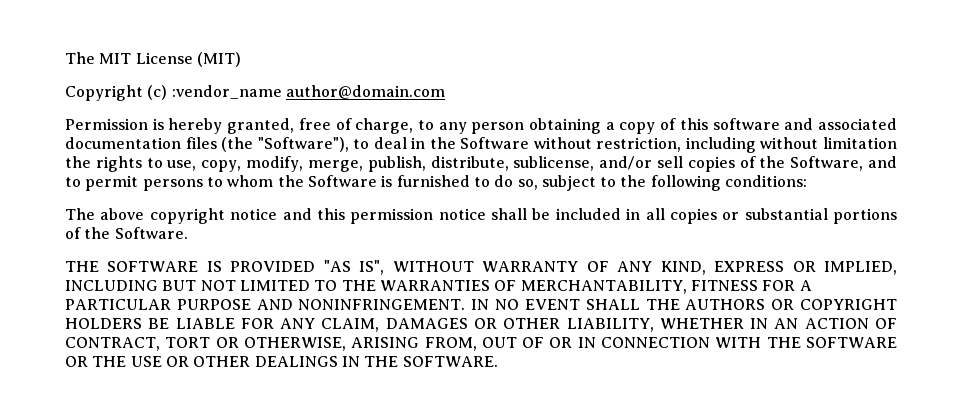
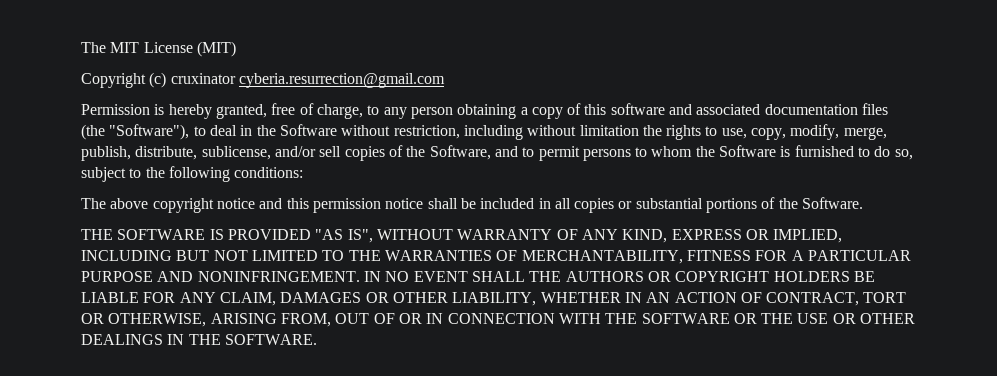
- Copyright (c) :vendor_name author@domain.com
+ Copyright (c) cruxinator cyberia.resurrection@gmail.com

